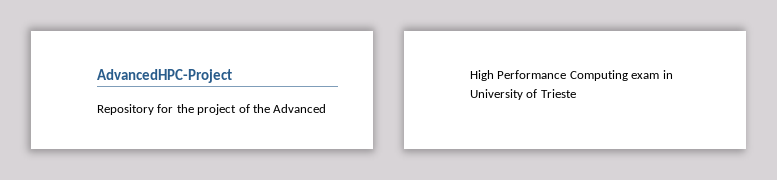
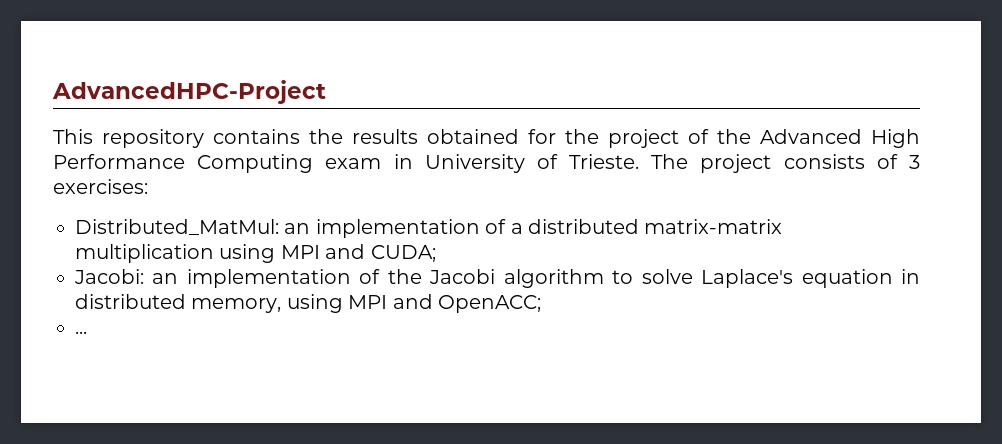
- Repository for the project of the Advanced High Performance Computing exam in University of Trieste
+ This repository contains the results obtained for the project of the Advanced High Performance Computing exam in University of Trieste. The project consists of 3 exercises:
+ Distributed_MatMul: an implementation of a distributed matrix-matrix multiplication using MPI and CUDA;
+ Jacobi: an implementation of the Jacobi algorithm to solve Laplace's equation in distributed memory, using MPI and OpenACC;
+ ...

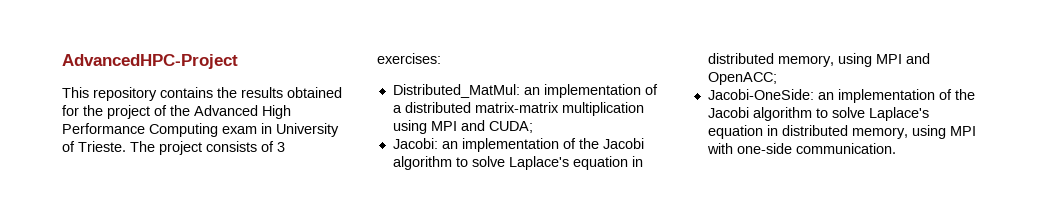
- ...
+ Jacobi-OneSide: an implementation of the Jacobi algorithm to solve Laplace's equation in distributed memory, using MPI with one-side communication.

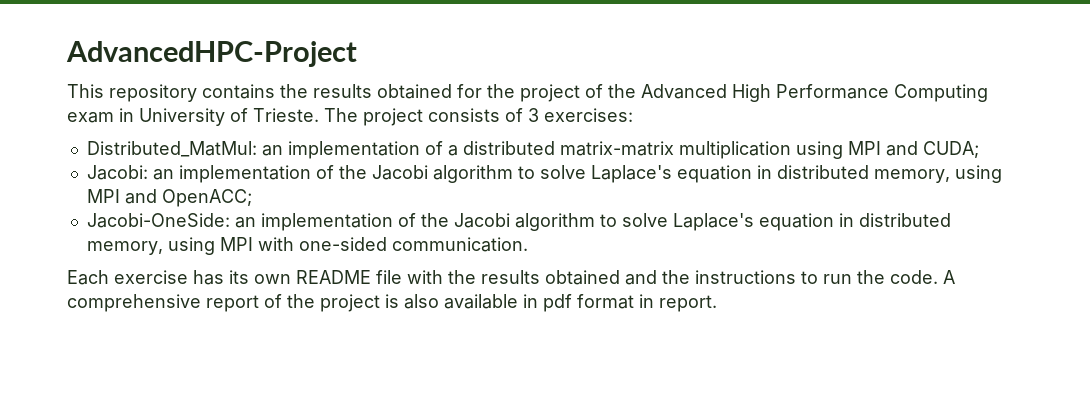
- Jacobi-OneSide: an implementation of the Jacobi algorithm to solve Laplace's equation in distributed memory, using MPI with one-side communication.
+ Jacobi-OneSide: an implementation of the Jacobi algorithm to solve Laplace's equation in distributed memory, using MPI with one-sided communication.
+ Each exercise has its own README file with the results obtained and the instructions to run the code. A comprehensive report of the project is also available in pdf format in report.

